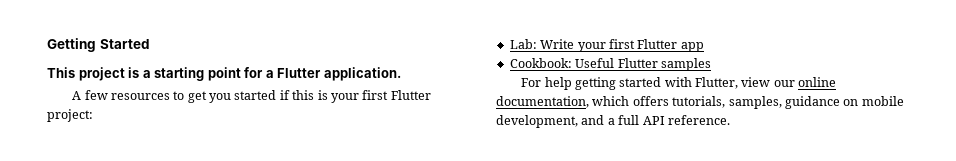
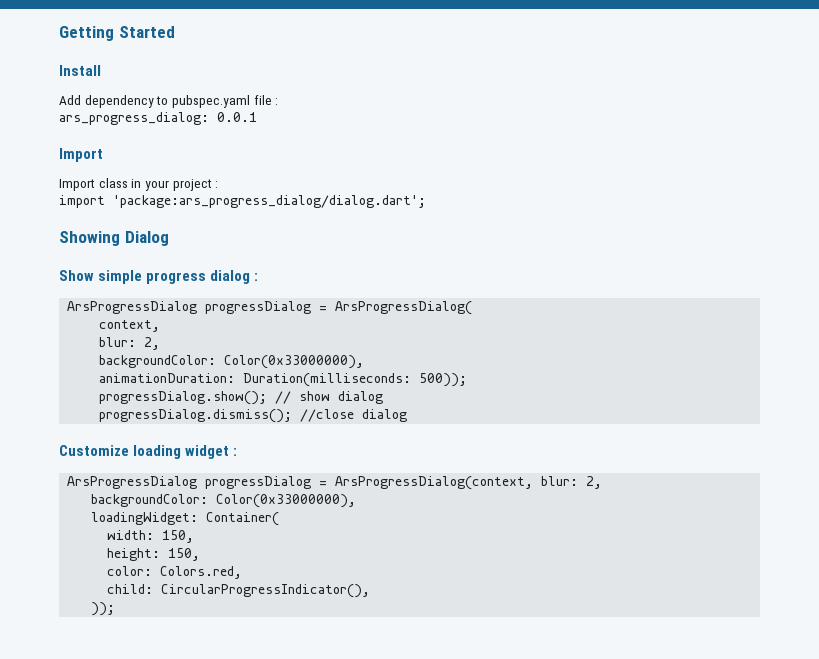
- This project is a starting point for a Flutter application.
- A few resources to get you started if this is your first Flutter project:
- Lab: Write your first Flutter app
- Cookbook: Useful Flutter samples
- For help getting started with Flutter, view our online documentation, which offers tutorials, samples, guidance on mobile development, and a full API reference.
+ Install
+ Add dependency to pubspec.yaml file :
+ ars_progress_dialog: 0.0.1
+ Import
+ Import class in your project :
+ import 'package:ars_progress_dialog/dialog.dart';
+ Showing Dialog
+ Show simple progress dialog :
+ ArsProgressDialog progressDialog = ArsProgressDialog(
+ context,
+ blur: 2,
+ backgroundColor: Color(0x33000000),
+ animationDuration: Duration(milliseconds: 500));
+ progressDialog.show(); // show dialog
+ progressDialog.dismiss(); //close dialog
+ Customize loading widget :
+ ArsProgressDialog progressDialog = ArsProgressDialog(context, blur: 2,
+ backgroundColor: Color(0x33000000),
+ loadingWidget: Container(
+ width: 150,
+ height: 150,
+ color: Colors.red,
+ child: CircularProgressIndicator(),
+ ));

